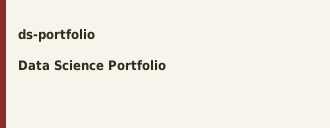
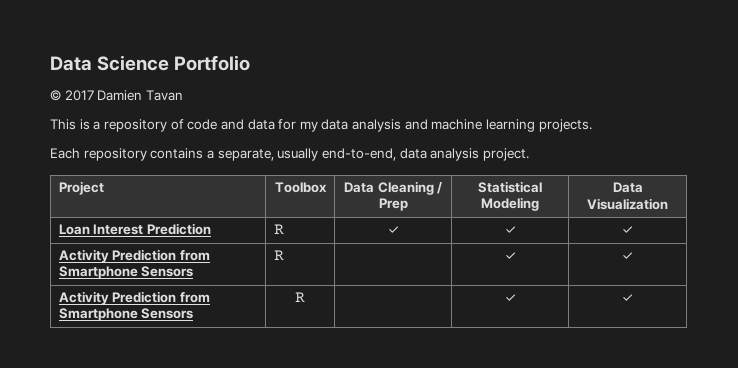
- ds-portfolio
+ © 2017 Damien Tavan
+ This is a repository of code and data for my data analysis and machine learning projects.
+ Each repository contains a separate, usually end-to-end, data analysis project.
+ Project | Toolbox | Data Cleaning / Prep | Statistical Modeling | Data Visualization
+ Loan Interest Prediction | R | ✓ | ✓ | ✓
+ Activity Prediction from Smartphone Sensors | R | | ✓ | ✓
+ Activity Prediction from Smartphone Sensors | R | | ✓ | ✓

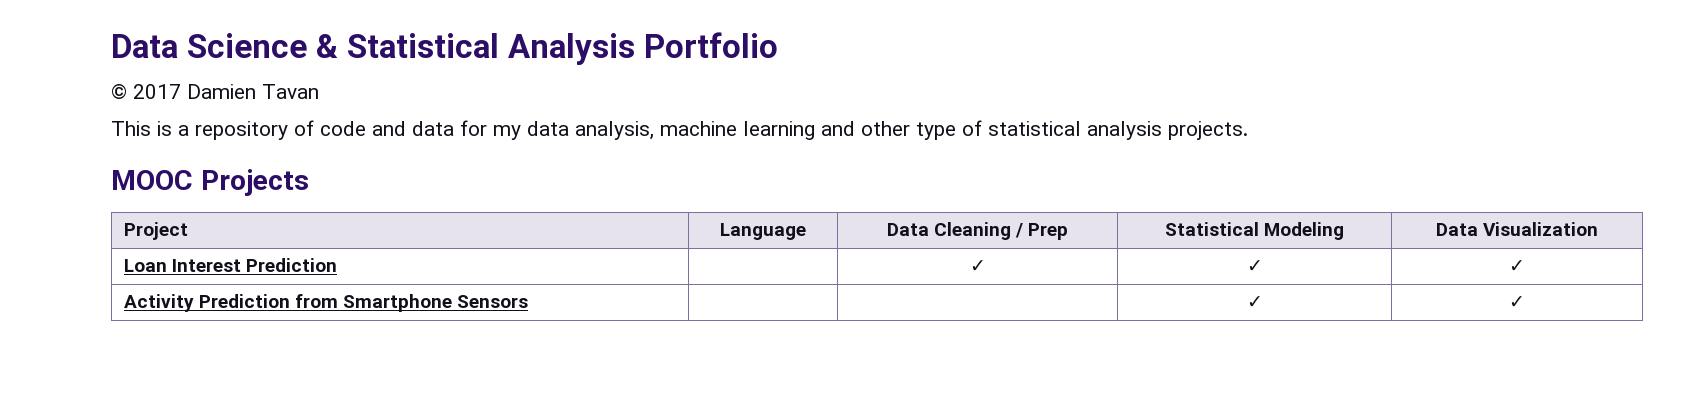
- Data Science Portfolio
+ Data Science & Statistical Analysis Portfolio
- This is a repository of code and data for my data analysis and machine learning projects.
- Each repository contains a separate, usually end-to-end, data analysis project.
+ This is a repository of code and data for my data analysis, machine learning and other type of statistical analysis projects.
+ MOOC Projects
- Project | Toolbox | Data Cleaning / Prep | Statistical Modeling | Data Visualization
+ Project | Language | Data Cleaning / Prep | Statistical Modeling | Data Visualization
- Loan Interest Prediction | R | ✓ | ✓ | ✓
- Activity Prediction from Smartphone Sensors | R | | ✓ | ✓
- Activity Prediction from Smartphone Sensors | R | | ✓ | ✓
+ Loan Interest Prediction | | ✓ | ✓ | ✓
+ Activity Prediction from Smartphone Sensors | | | ✓ | ✓

